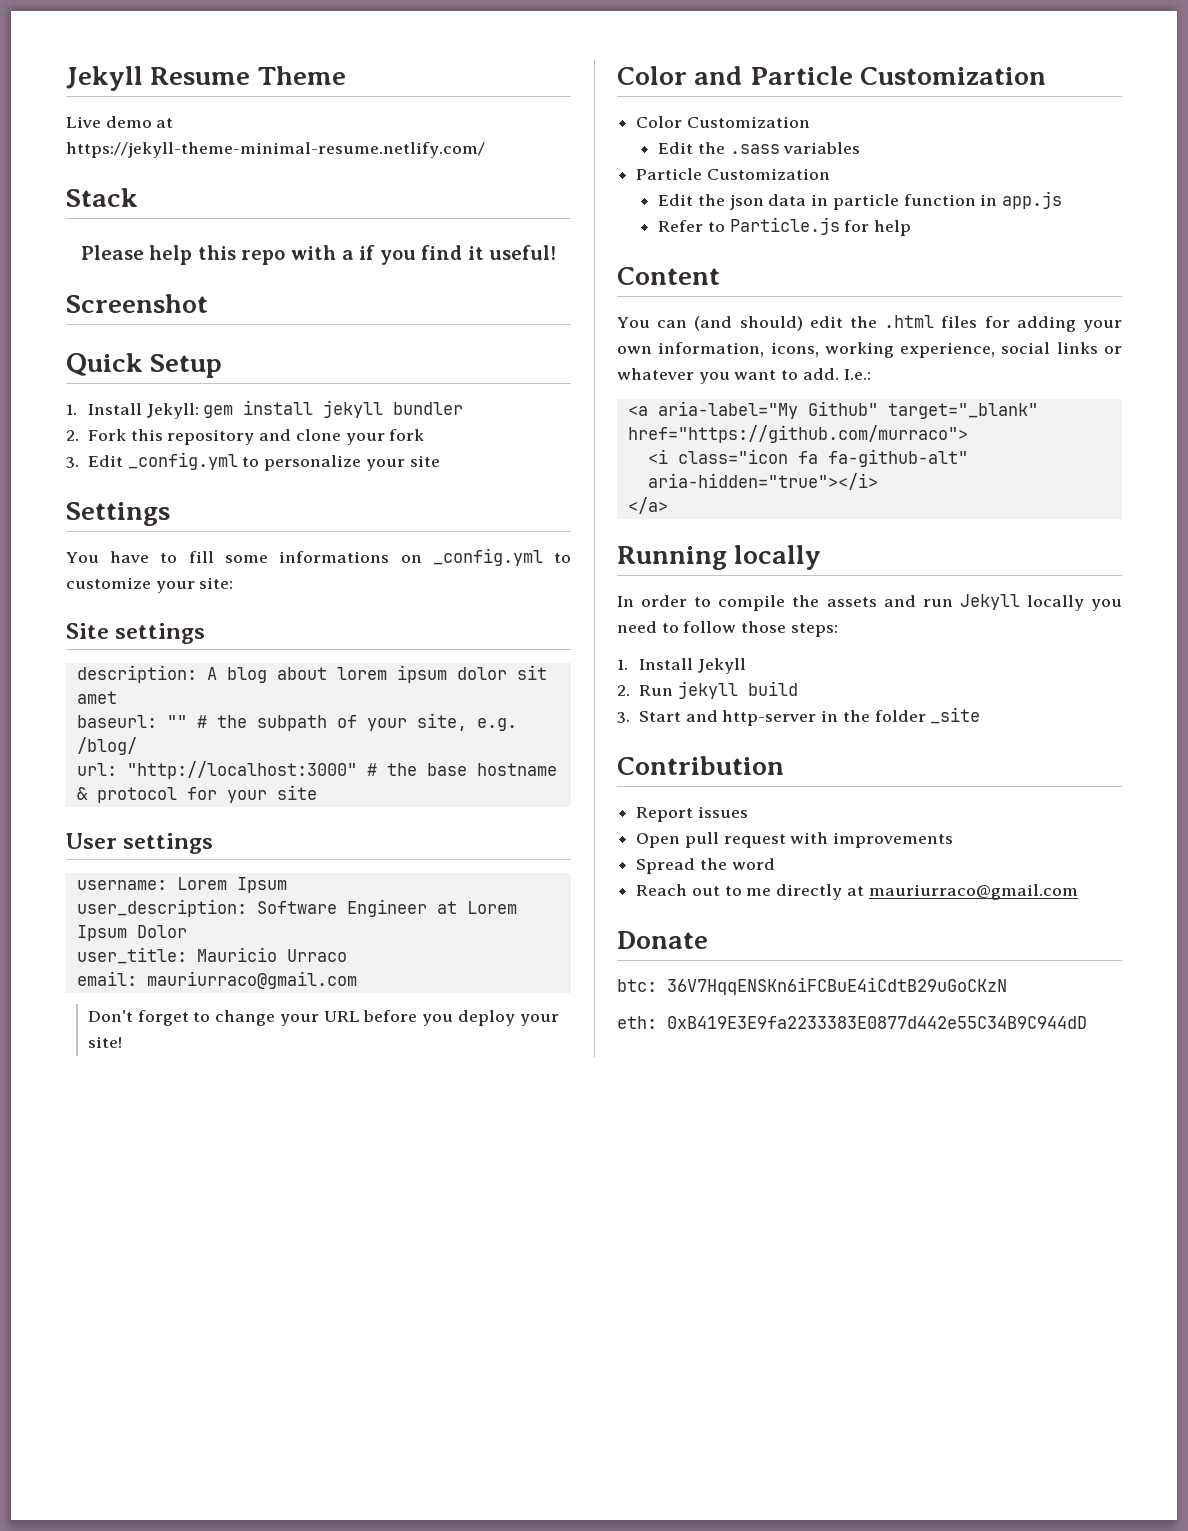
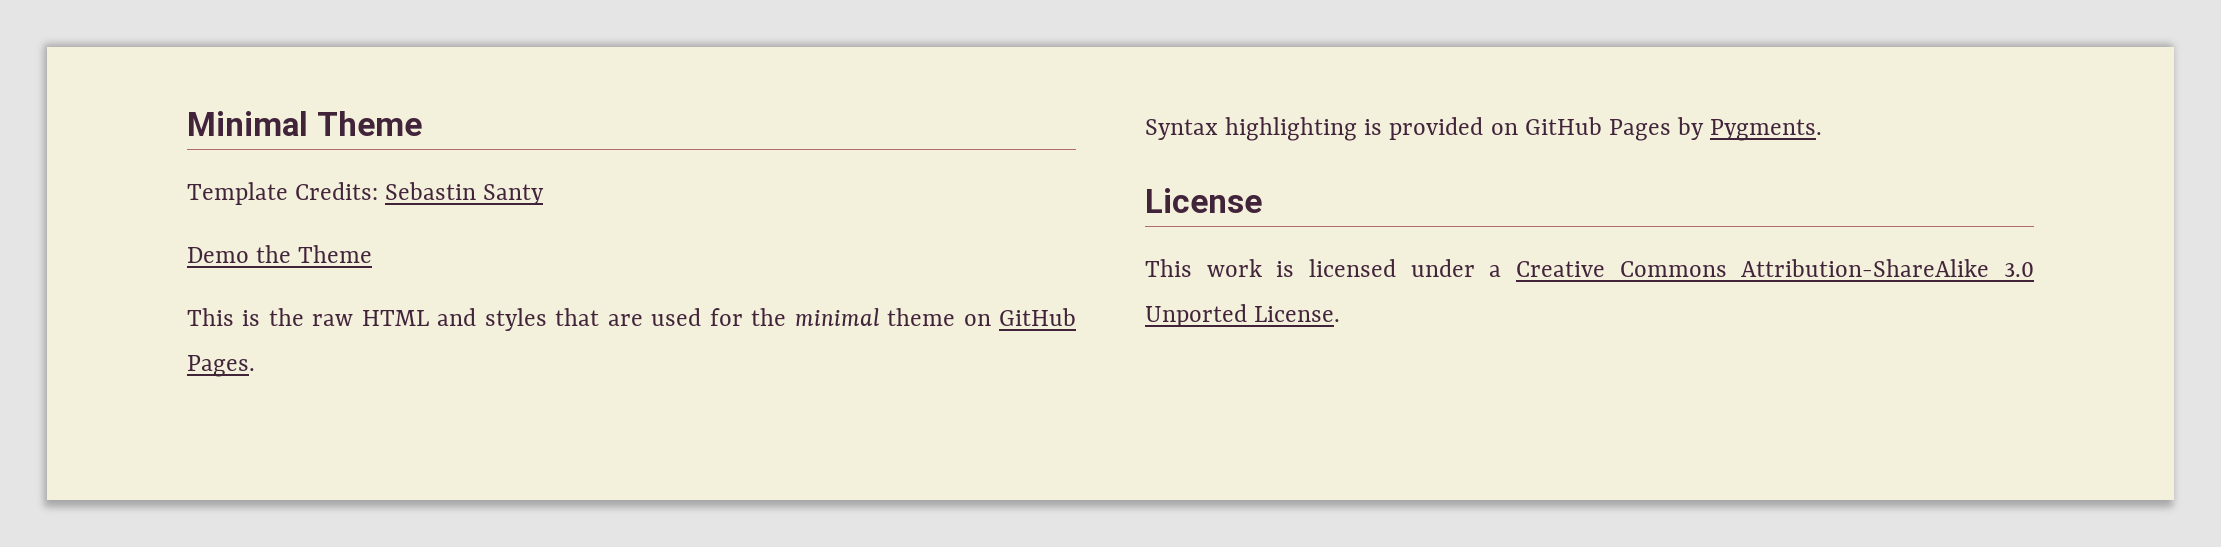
- Jekyll Resume Theme
- Live demo at https://jekyll-theme-minimal-resume.netlify.com/
- Stack
- Please help this repo with a if you find it useful!
- Screenshot
- Quick Setup
- 1. Install Jekyll: gem install jekyll bundler
- 2. Fork this repository and clone your fork
- 3. Edit _config.yml to personalize your site
- Settings
- You have to fill some informations on _config.yml to customize your site:
- Site settings
- description: A blog about lorem ipsum dolor sit amet
- baseurl: "" # the subpath of your site, e.g. /blog/
- url: "http://localhost:3000" # the base hostname & protocol for your site
- User settings
- username: Lorem Ipsum
- user_description: Software Engineer at Lorem Ipsum Dolor
- user_title: Mauricio Urraco
- email: mauriurraco@gmail.com
- Don't forget to change your URL before you deploy your site!
- Color and Particle Customization
- Color Customization
- Edit the .sass variables
- Particle Customization
- Edit the json data in particle function in app.js
- Refer to Particle.js for help
- Content
- You can (and should) edit the .html files for adding your own information, icons, working experience, social links or whatever you want to add. I.e.:
- <a aria-label="My Github" target="_blank" href="https://github.com/murraco">
- <i class="icon fa fa-github-alt" aria-hidden="true"></i>
- </a>
- Running locally
- In order to compile the assets and run Jekyll locally you need to follow those steps:
- 1. Install Jekyll
- 2. Run jekyll build
- 3. Start and http-server in the folder _site
- Contribution
- Report issues
- Open pull request with improvements
- Spread the word
- Reach out to me directly at mauriurraco@gmail.com
- Donate
- btc: 36V7HqqENSKn6iFCBuE4iCdtB29uGoCKzN
- eth: 0xB419E3E9fa2233383E0877d442e55C34B9C944dD
+ Minimal Theme
+ Template Credits: Sebastin Santy
+ Demo the Theme
+ This is the raw HTML and styles that are used for the minimal theme on GitHub Pages.
+ Syntax highlighting is provided on GitHub Pages by Pygments.
+ License
+ This work is licensed under a Creative Commons Attribution-ShareAlike 3.0 Unported License.

